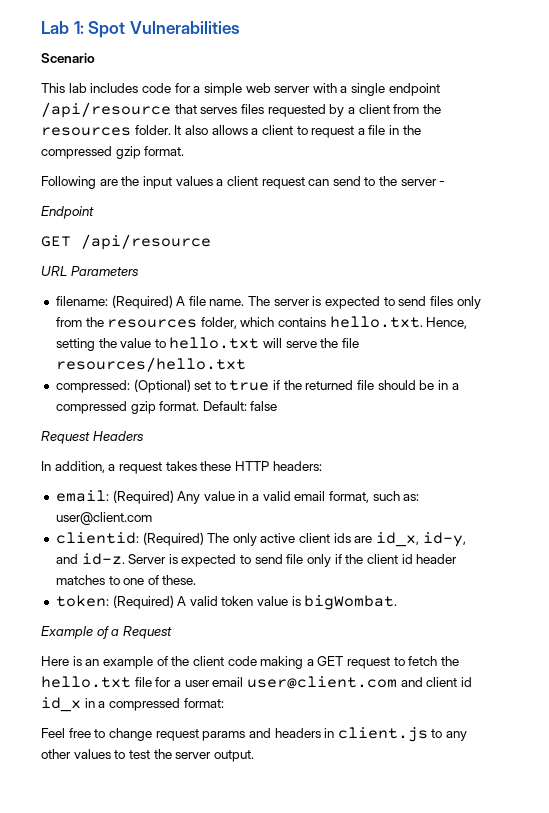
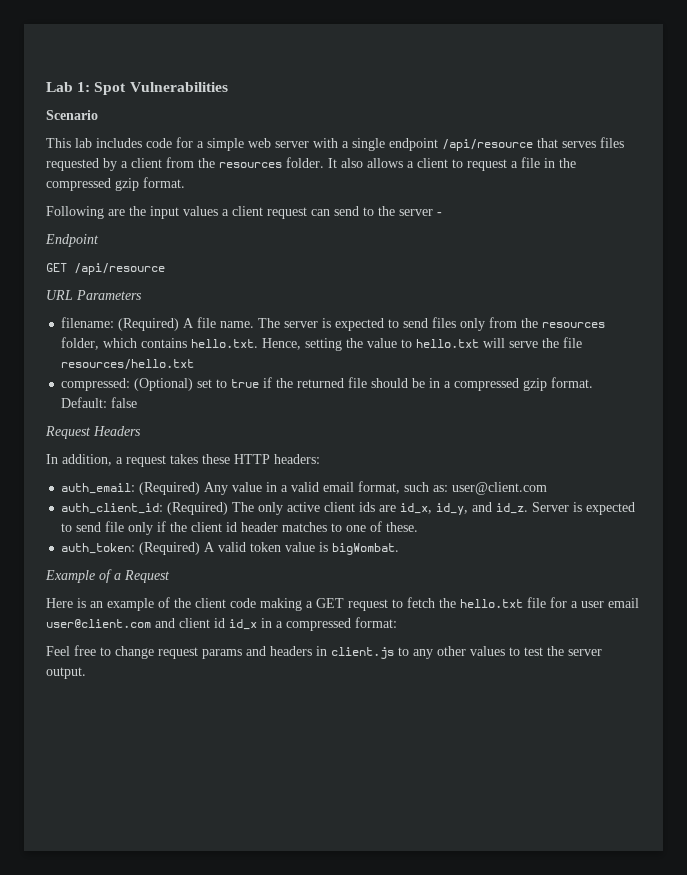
- email: (Required) Any value in a valid email format, such as: user@client.com
+ auth_email: (Required) Any value in a valid email format, such as: user@client.com
- clientid: (Required) The only active client ids are id_x, id-y, and id-z.
+ auth_client_id: (Required) The only active client ids are id_x, id_y, and id_z.
- token: (Required) A valid token value is bigWombat.
+ auth_token: (Required) A valid token value is bigWombat.

